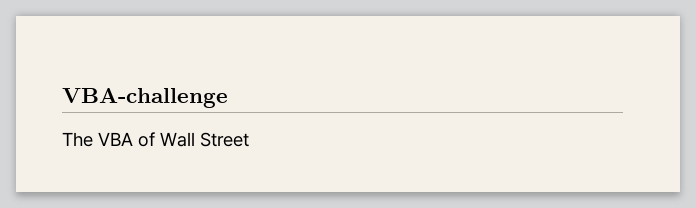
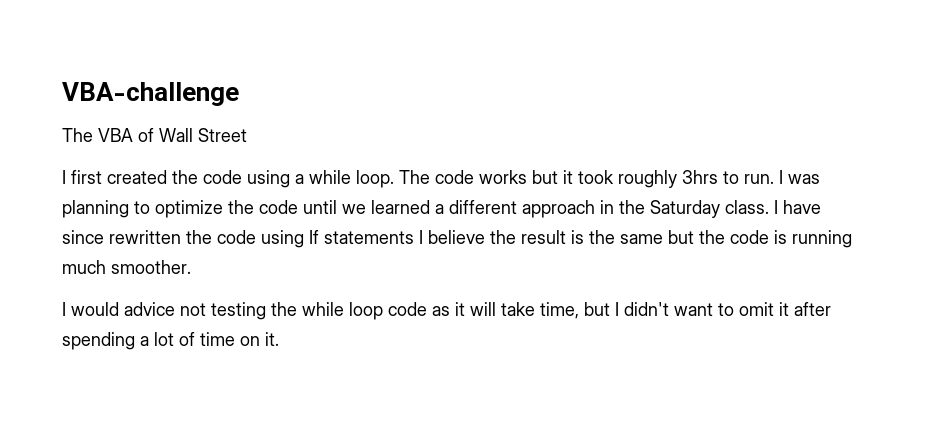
+ I first created the code using a while loop. The code works but it took roughly 3hrs to run. I was planning to optimize the code until we learned a different approach in the Saturday class. I have since rewritten the code using If statements I believe the result is the same but the code is running much smoother.
+ I would advice not testing the while loop code as it will take time, but I didn't want to omit it after spending a lot of time on it.

